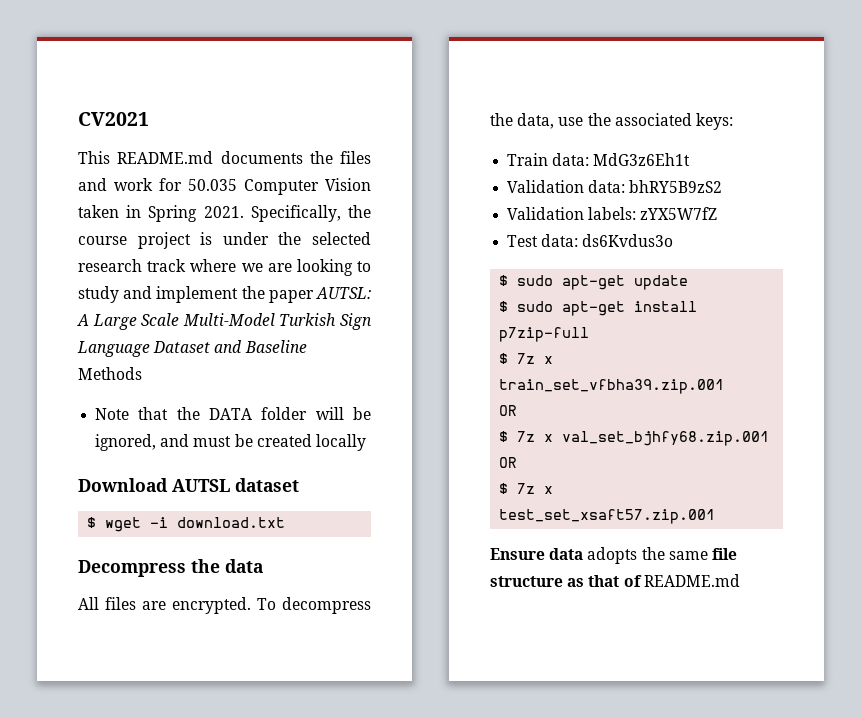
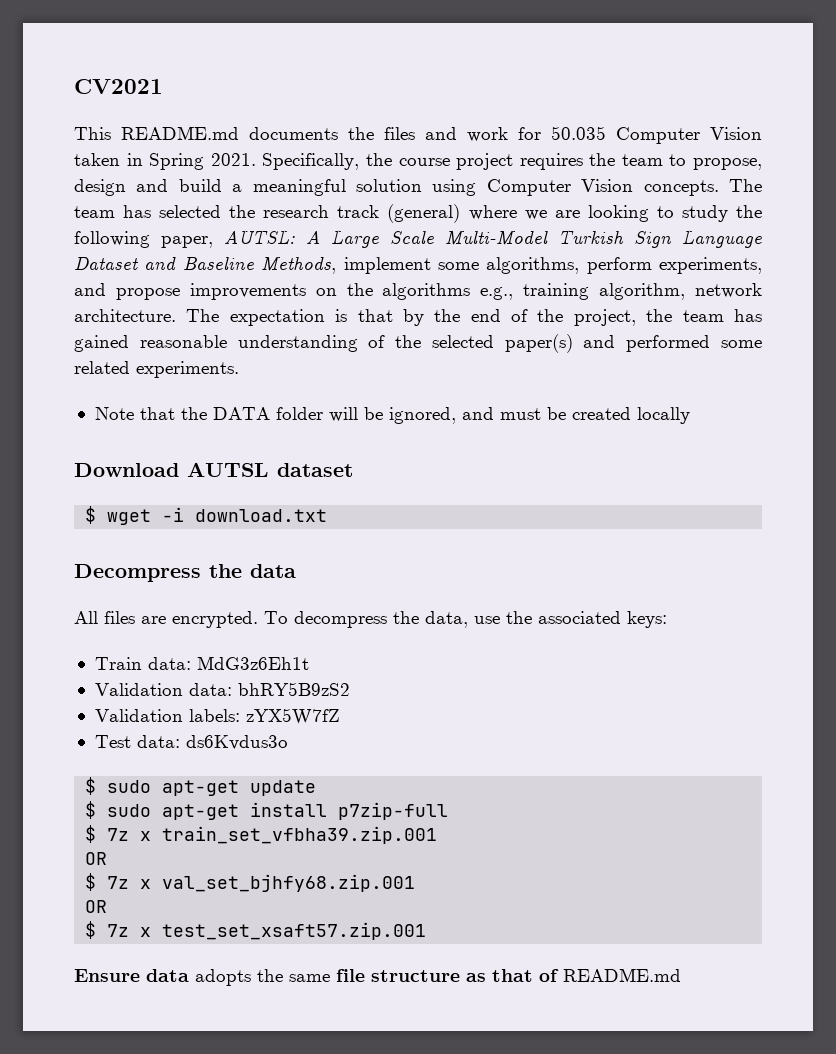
- Specifically, the course project is under the selected research track where we are looking to study and implement the paper AUTSL: A Large Scale Multi-Model Turkish Sign Language Dataset and Baseline Methods
+ Specifically, the course project requires the team to propose, design and build a meaningful solution using Computer Vision concepts. The team has selected the research track (general) where we are looking to study the following paper, AUTSL: A Large Scale Multi-Model Turkish Sign Language Dataset and Baseline Methods, implement some algorithms, perform experiments, and propose improvements on the algorithms e.g., training algorithm, network architecture. The expectation is that by the end of the project, the team has gained reasonable understanding of the selected paper(s) and performed some related experiments.

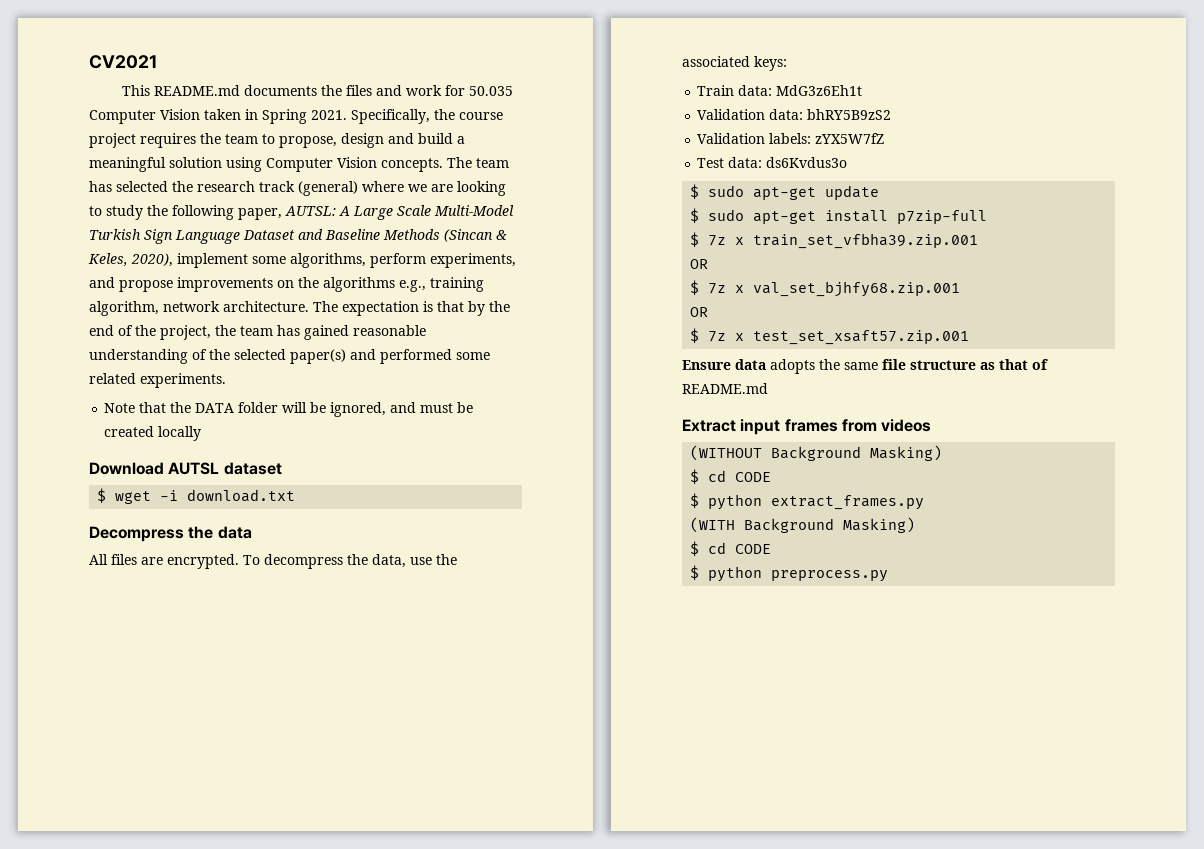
- The team has selected the research track (general) where we are looking to study the following paper, AUTSL: A Large Scale Multi-Model Turkish Sign Language Dataset and Baseline Methods, implement some algorithms, perform experiments, and propose improvements on the algorithms e.g., training algorithm, network architecture.
+ The team has selected the research track (general) where we are looking to study the following paper, AUTSL: A Large Scale Multi-Model Turkish Sign Language Dataset and Baseline Methods (Sincan & Keles, 2020), implement some algorithms, perform experiments, and propose improvements on the algorithms e.g., training algorithm, network architecture.
+ Extract input frames from videos
+ (WITHOUT Background Masking)
+ $ cd CODE
+ $ python extract_frames.py
+ (WITH Background Masking)
+ $ cd CODE
+ $ python preprocess.py

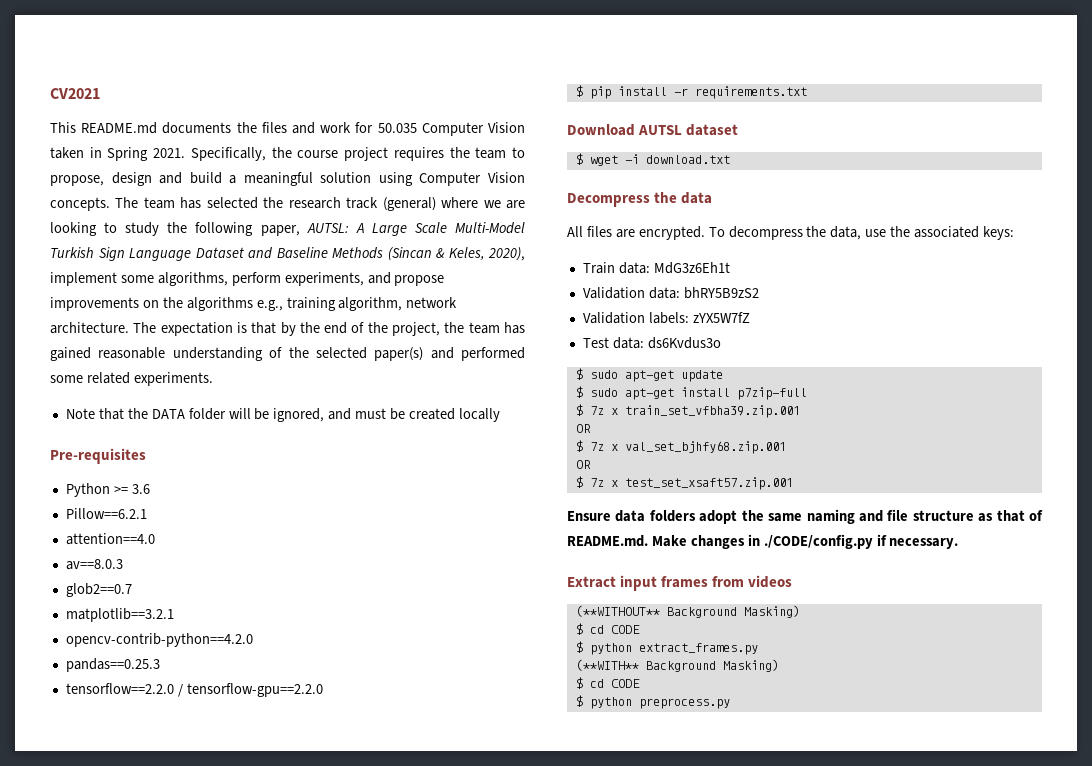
+ Pre-requisites
+ Python >= 3.6
+ Pillow==6.2.1
+ attention==4.0
+ av==8.0.3
+ glob2==0.7
+ matplotlib==3.2.1
+ opencv-contrib-python==4.2.0
+ pandas==0.25.3
+ tensorflow==2.2.0 / tensorflow-gpu==2.2.0
+ $ pip install -r requirements.txt
- Ensure data adopts the same file structure as that of README.md
+ Ensure data folders adopt the same naming and file structure as that of README.md. Make changes in ./CODE/config.py if necessary.
- (WITHOUT Background Masking)
+ (**WITHOUT** Background Masking)
- (WITH Background Masking)
+ (**WITH** Background Masking)

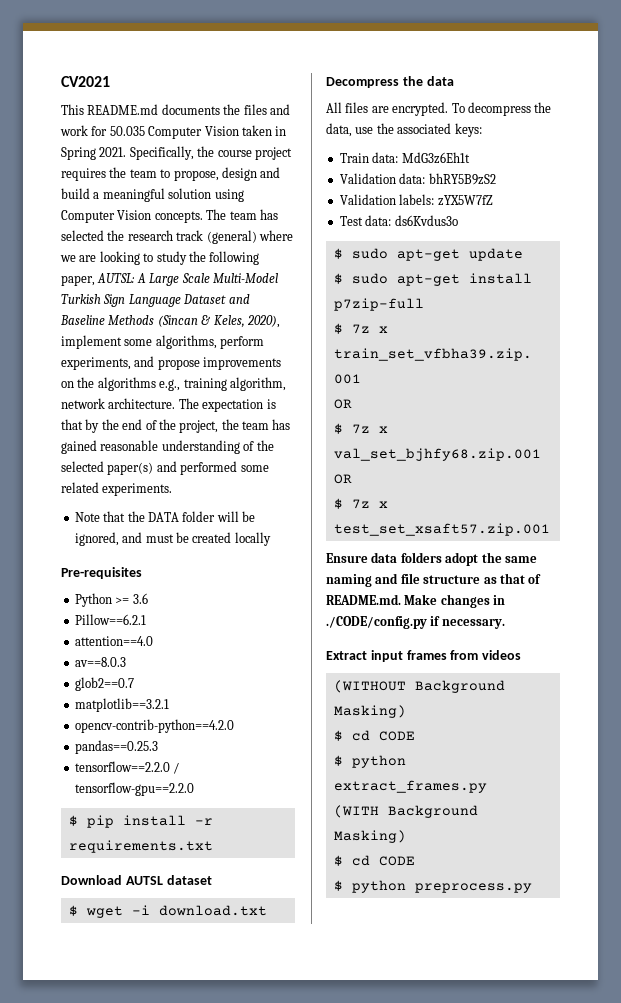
- (**WITHOUT** Background Masking)
+ (WITHOUT Background Masking)
- (**WITH** Background Masking)
+ (WITH Background Masking)

